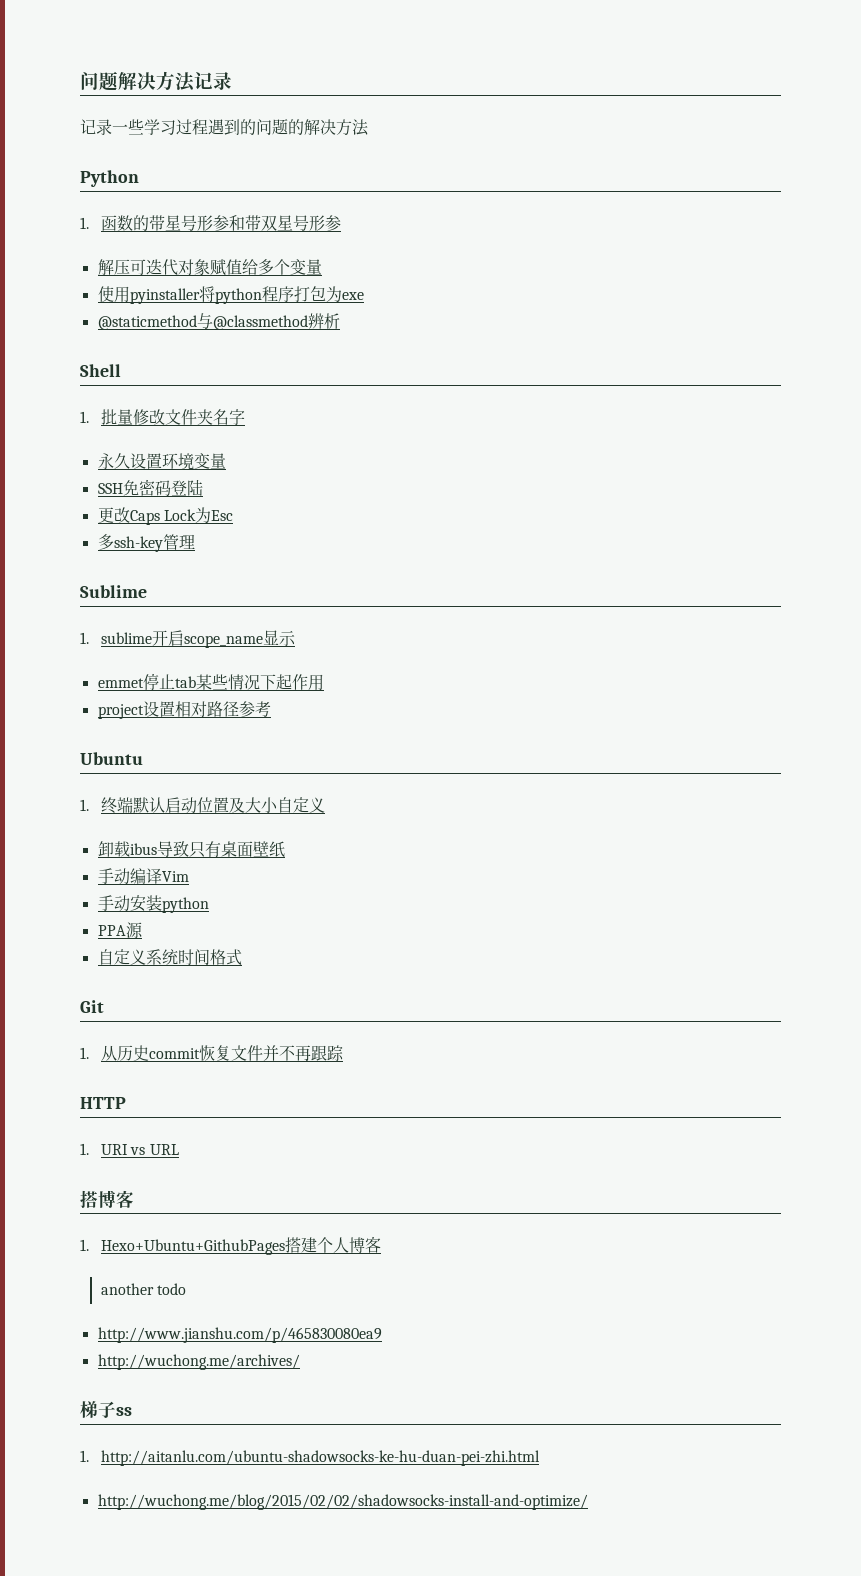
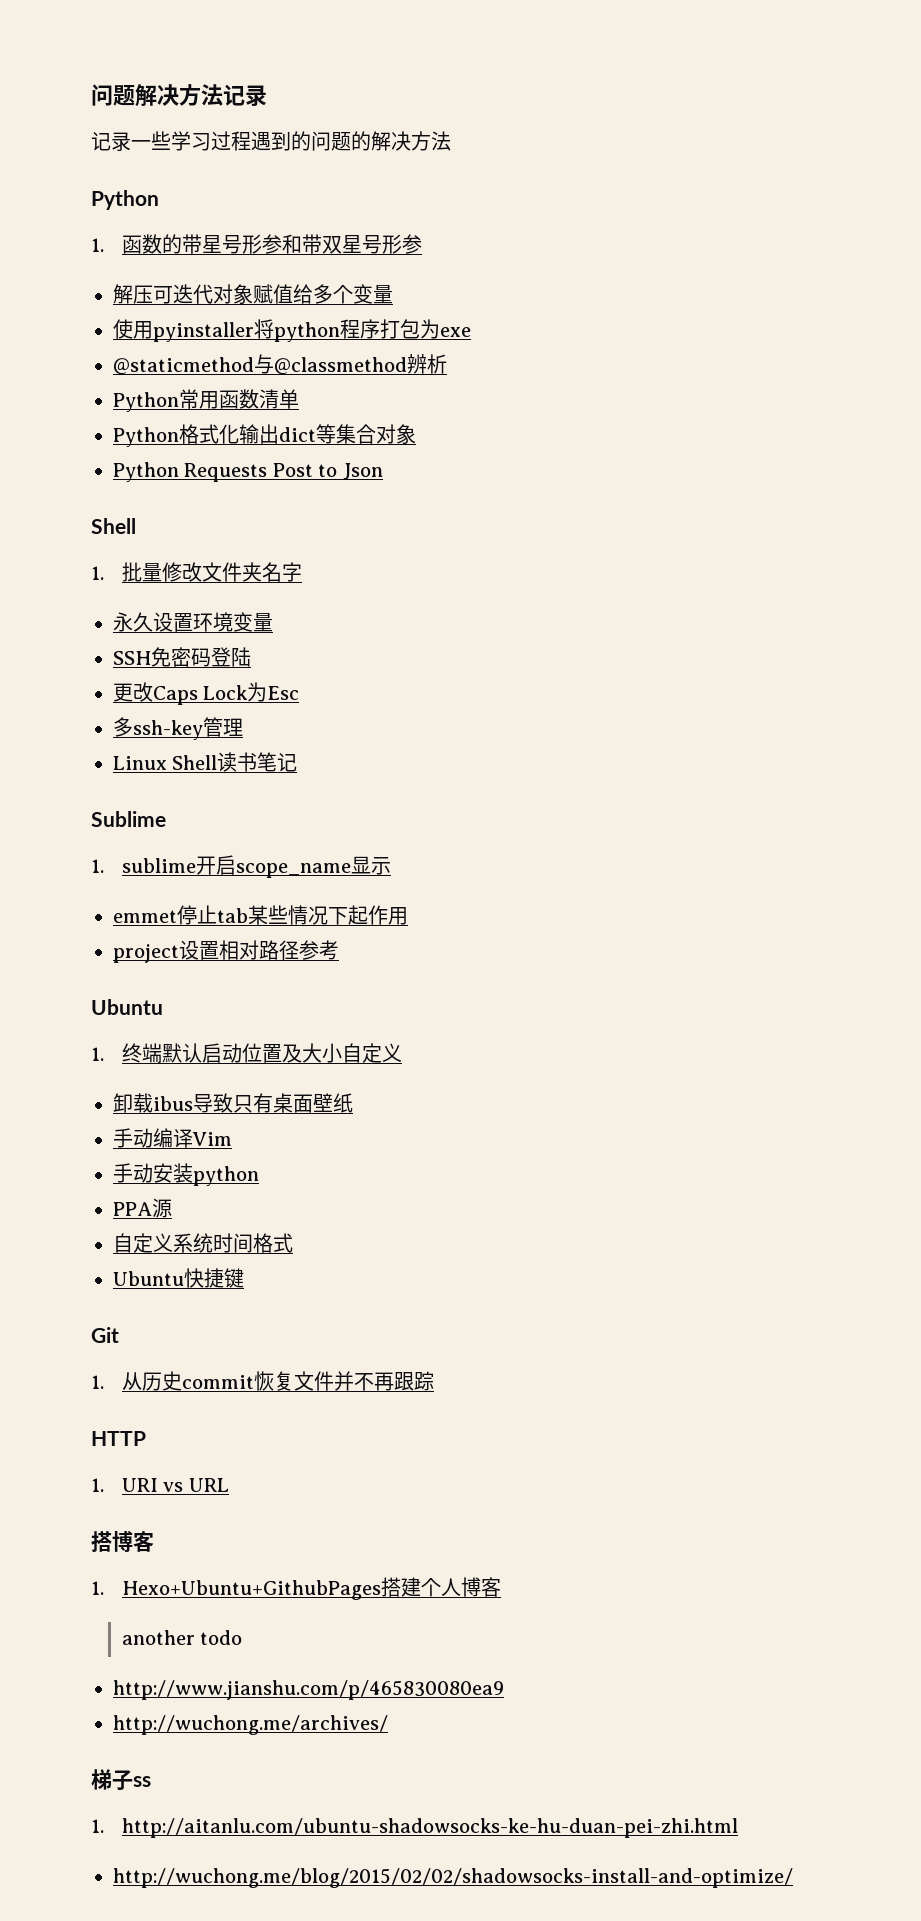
+ Python常用函数清单
+ Python格式化输出dict等集合对象
+ Python Requests Post to Json
+ Linux Shell读书笔记
+ Ubuntu快捷键

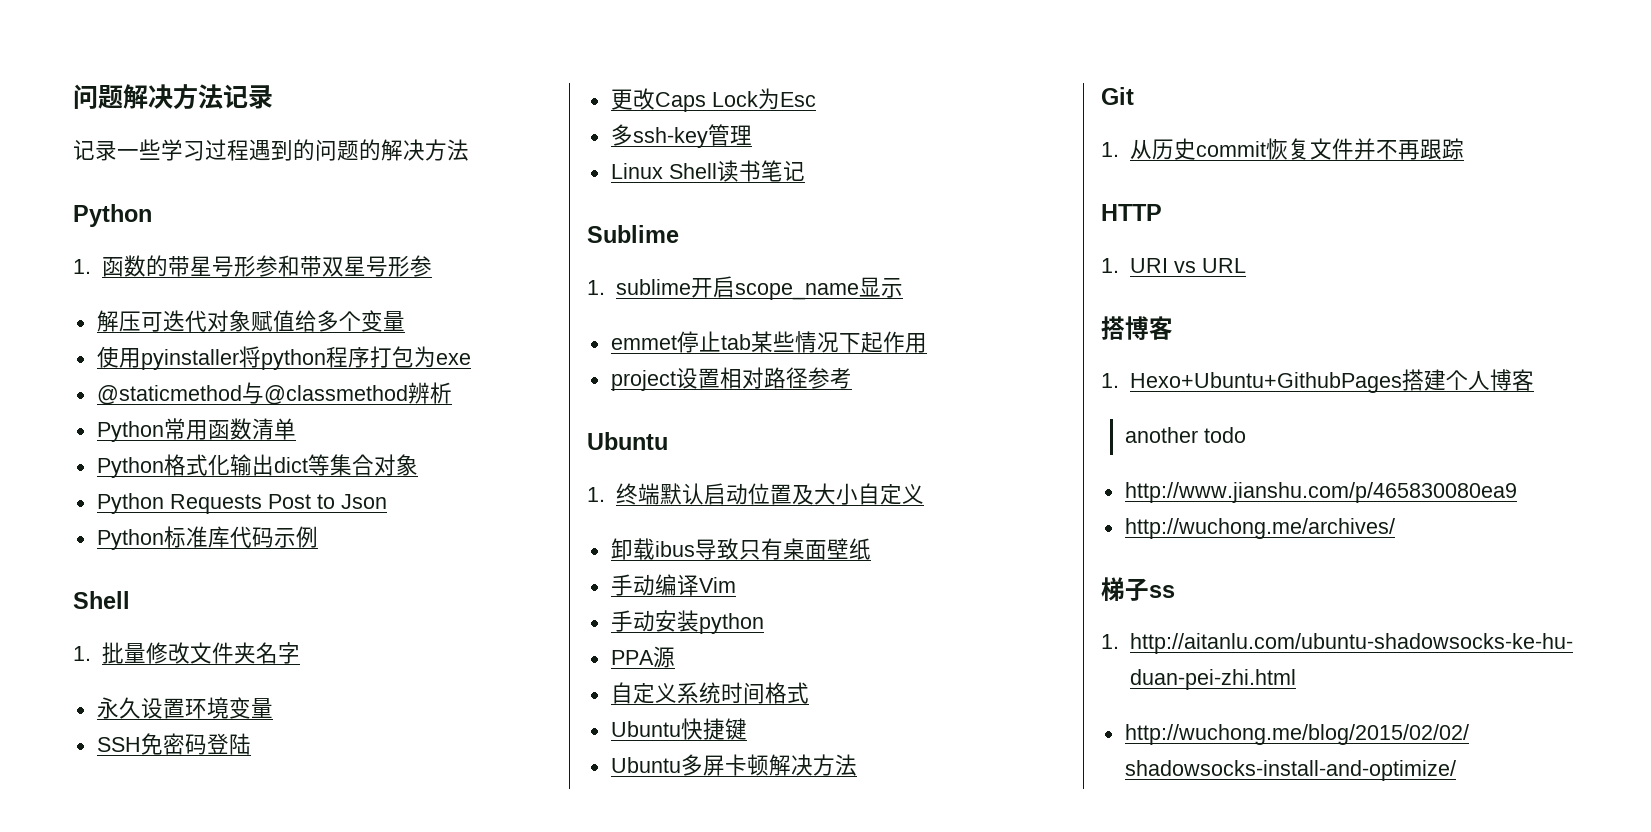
+ Python标准库代码示例
+ Ubuntu多屏卡顿解决方法

